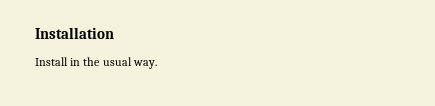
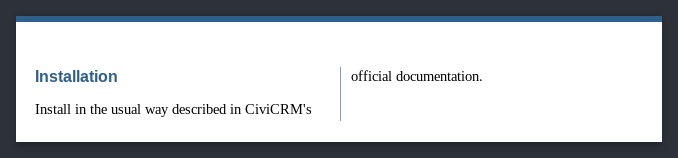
- Install in the usual way.
+ Install in the usual way described in CiviCRM's official documentation.

